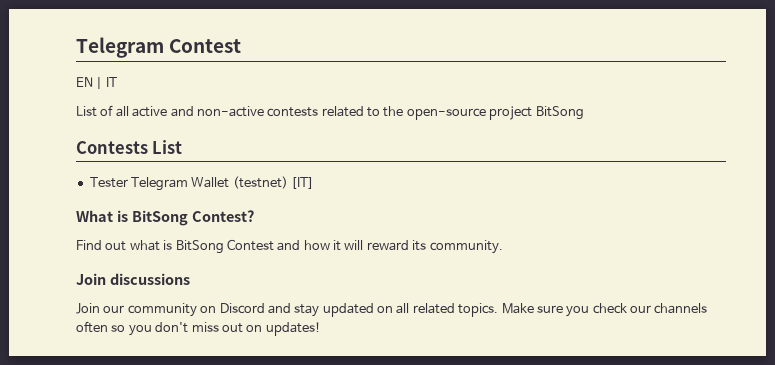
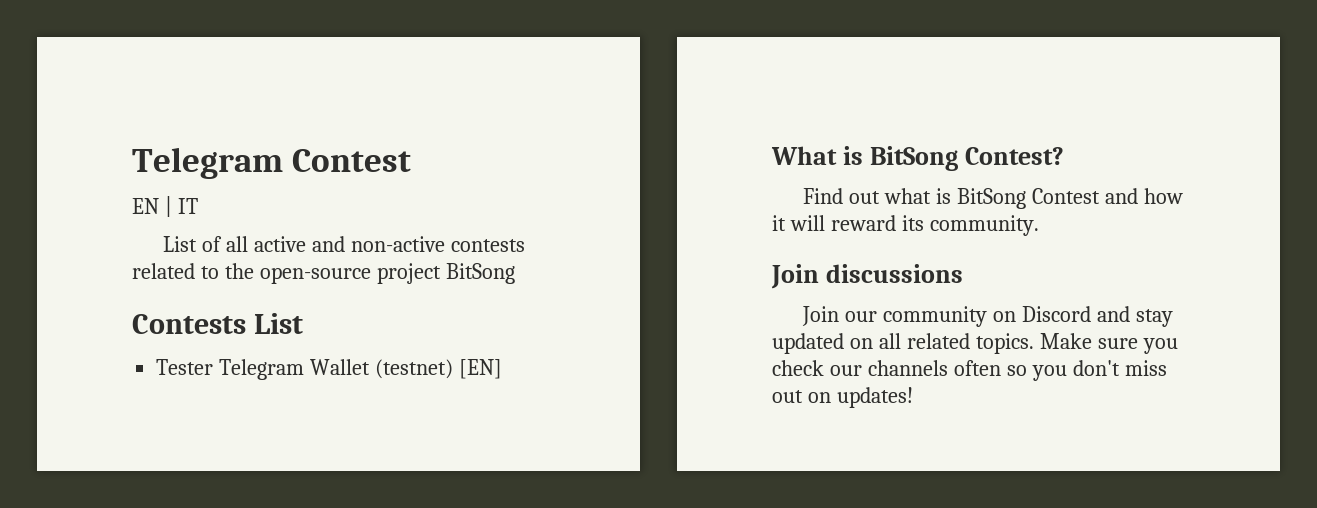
- Tester Telegram Wallet (testnet) [IT]
+ Tester Telegram Wallet (testnet) [EN]

